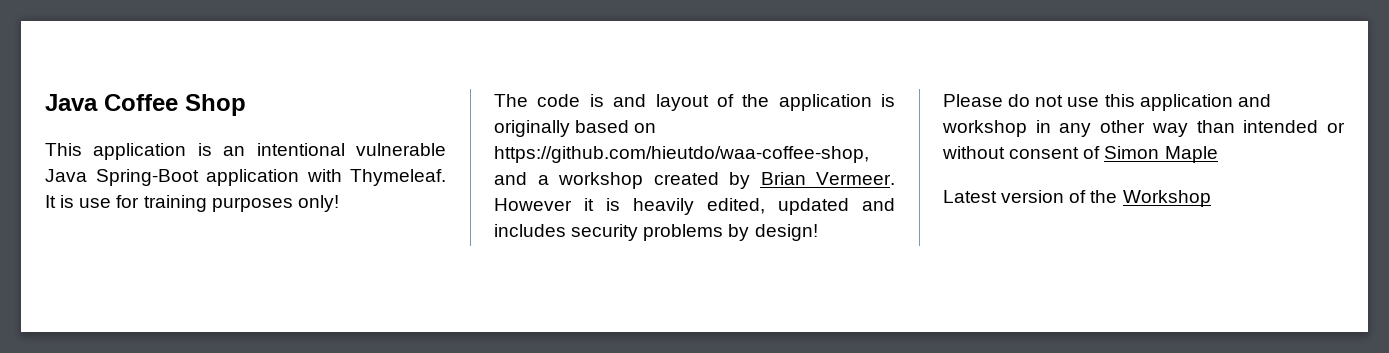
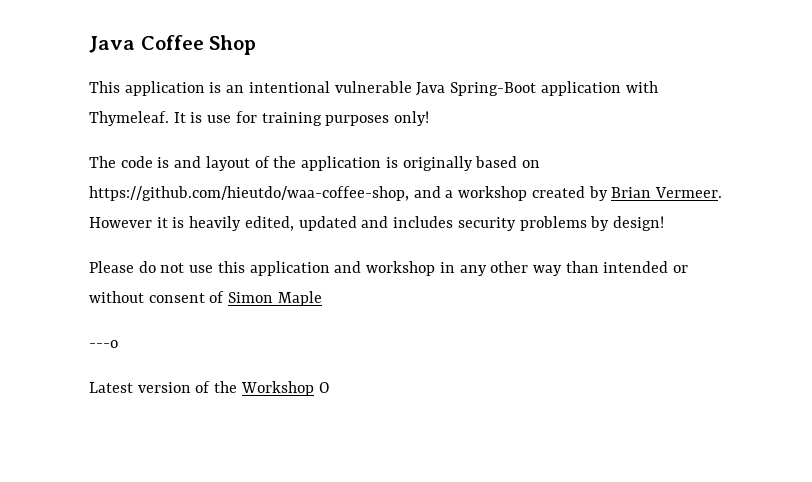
+ ---o
- Latest version of the Workshop
+ Latest version of the Workshop O

